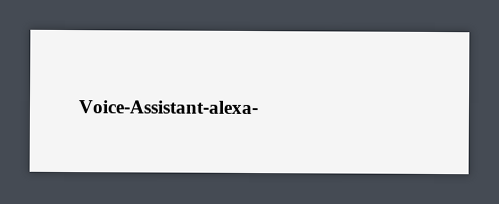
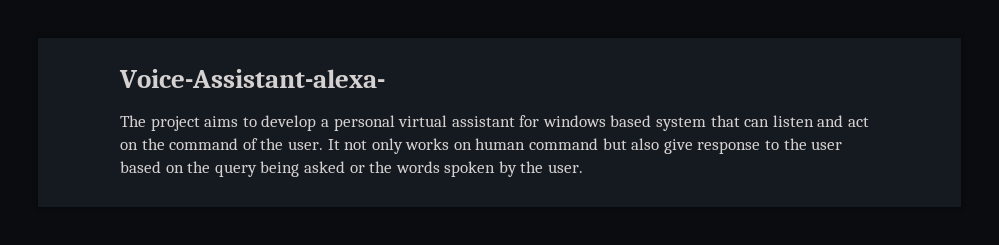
+ The project aims to develop a personal virtual assistant for windows based system that can listen and act on the command of the user. It not only works on human command but also give response to the user based on the query being asked or the words spoken by the user.

